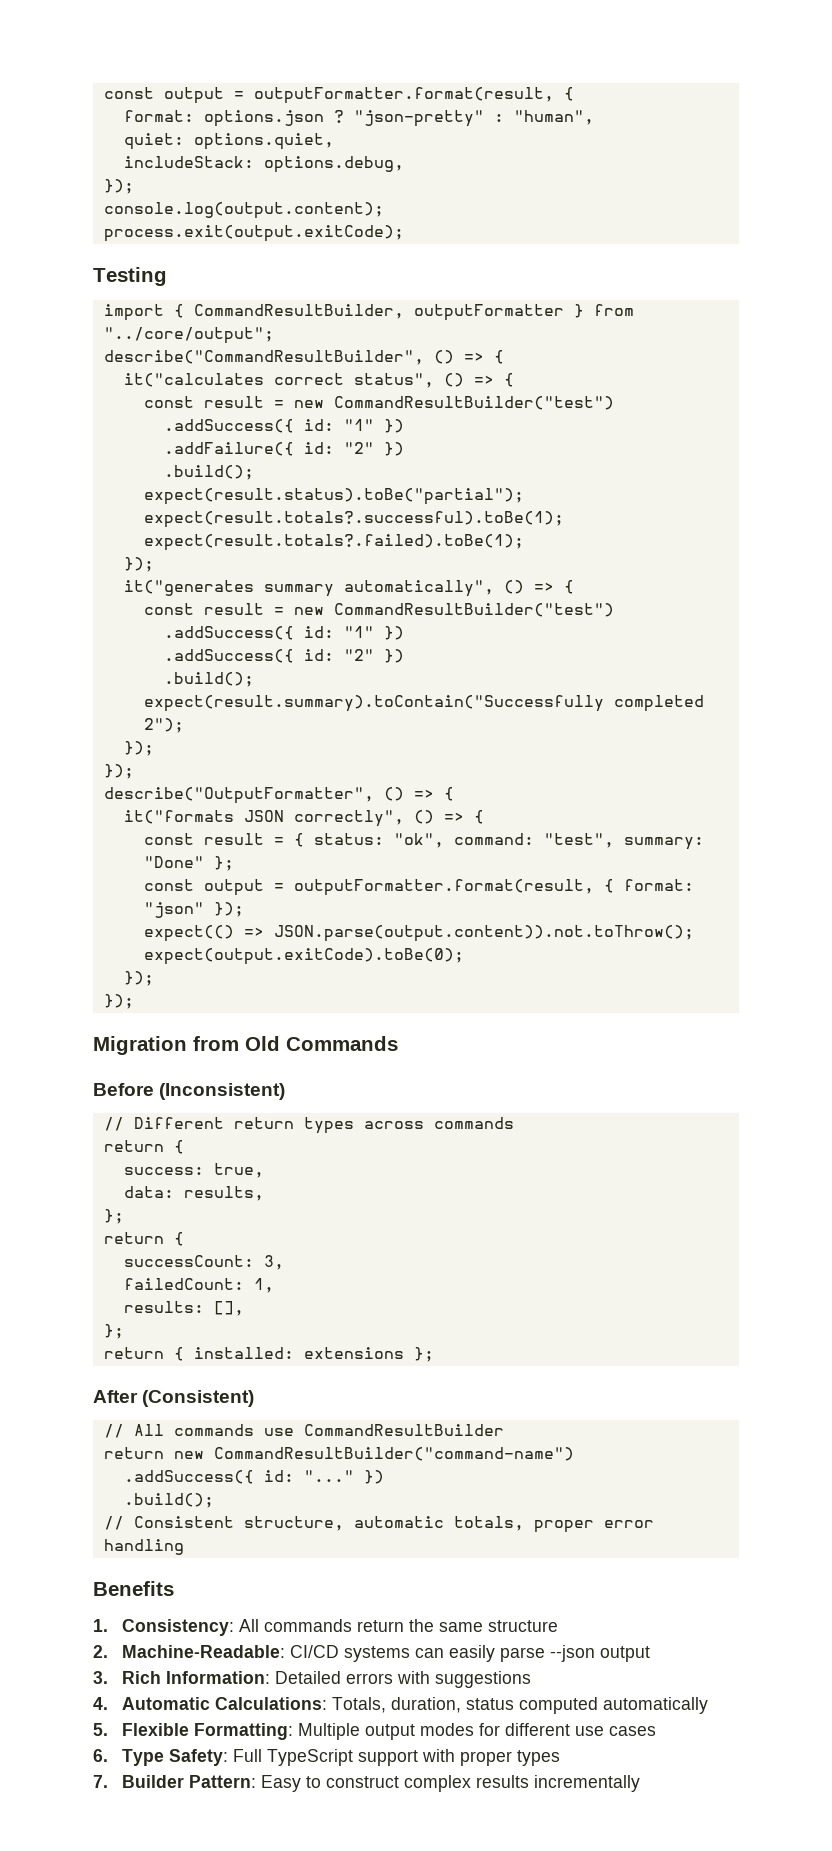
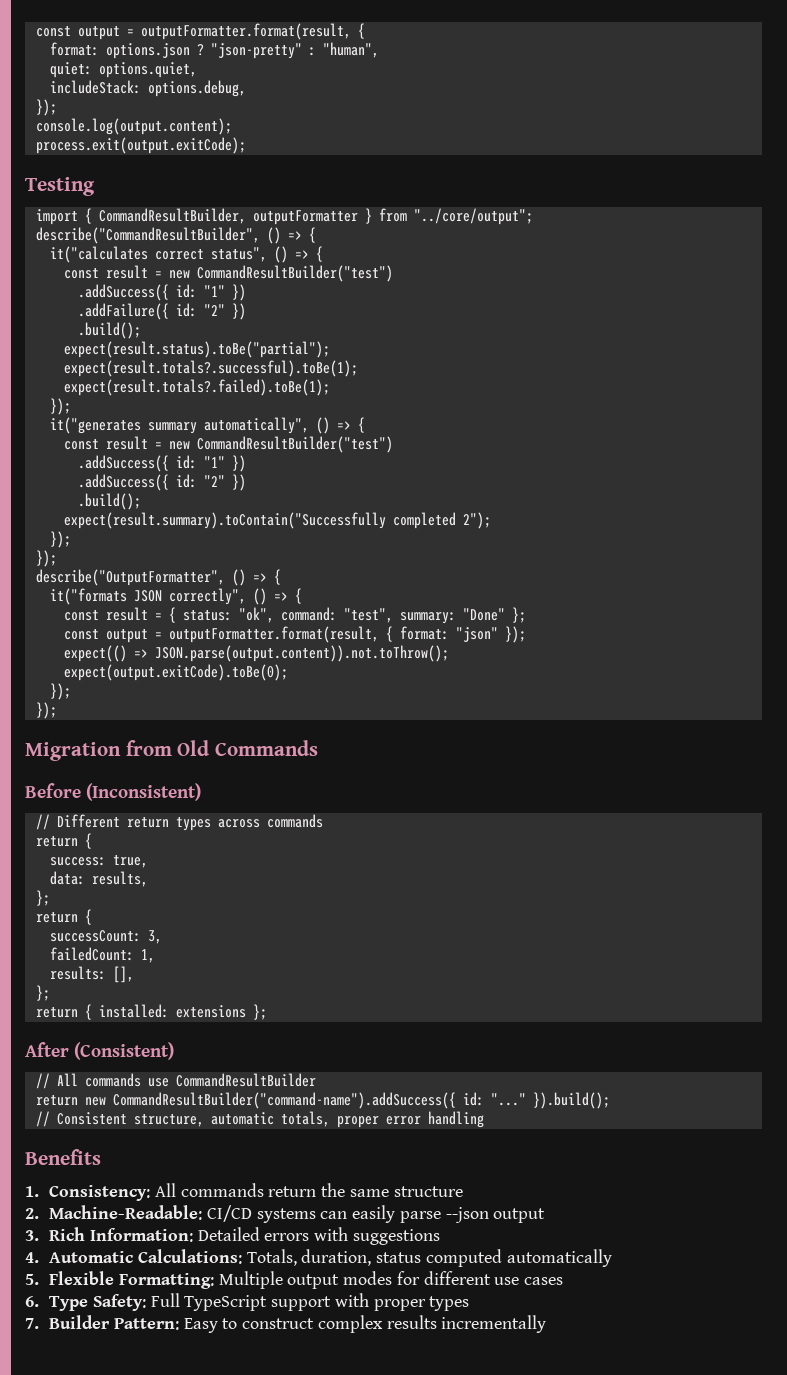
- return new CommandResultBuilder("command-name")
- .addSuccess({ id: "..." })
- .build();
+ return new CommandResultBuilder("command-name").addSuccess({ id: "..." }).build();

